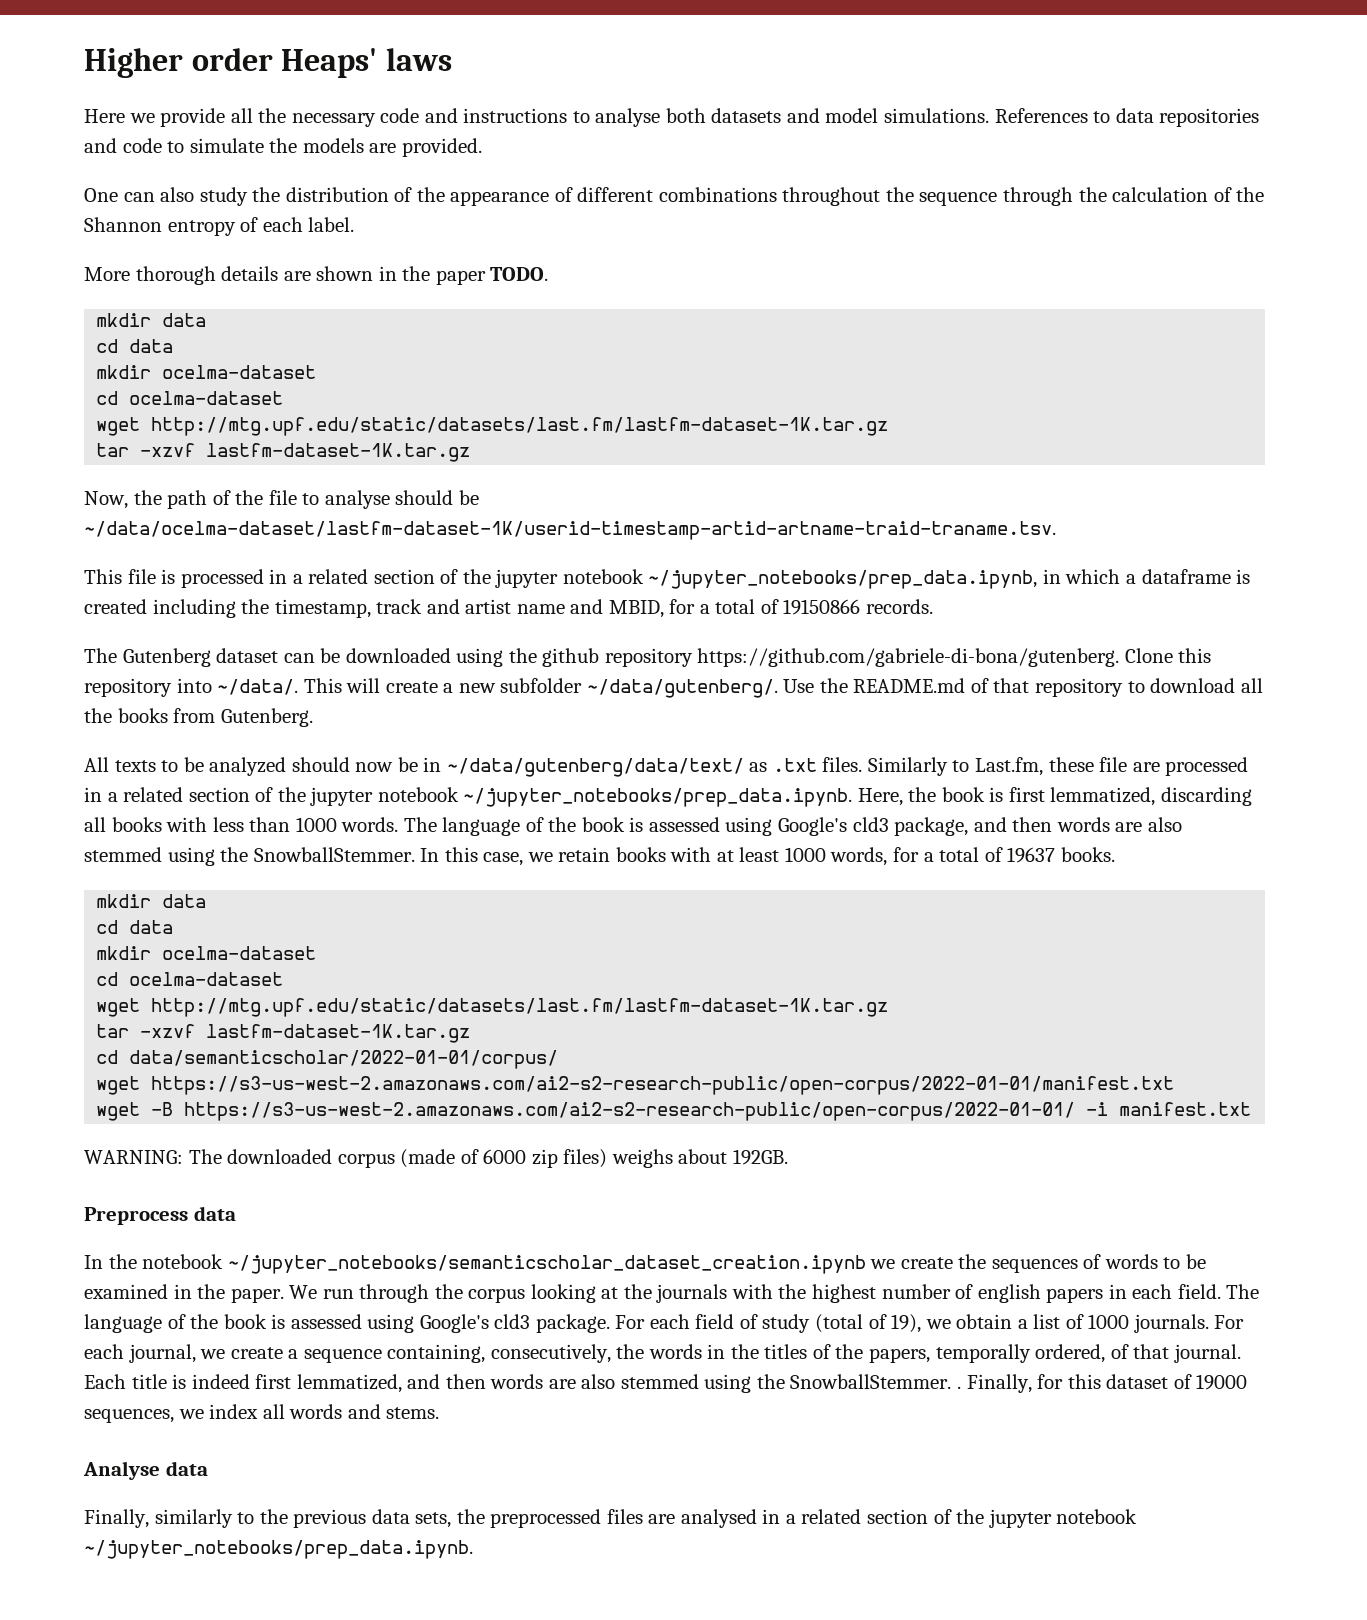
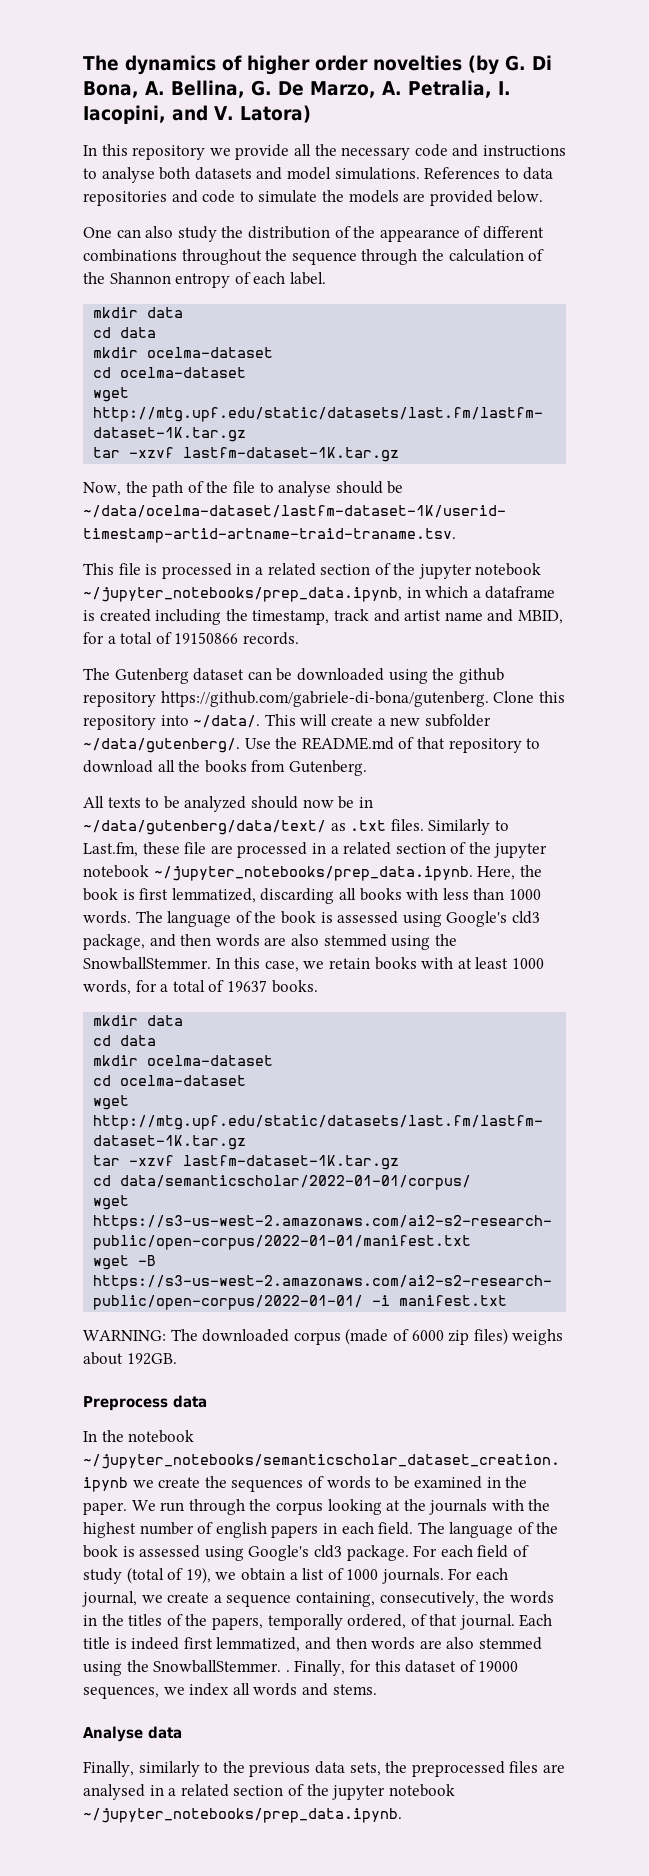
- Higher order Heaps' laws
- Here we provide all the necessary code and instructions to analyse both datasets and model simulations.
+ The dynamics of higher order novelties (by G. Di Bona, A. Bellina, G. De Marzo, A. Petralia, I. Iacopini, and V. Latora)
+ In this repository we provide all the necessary code and instructions to analyse both datasets and model simulations.
- References to data repositories and code to simulate the models are provided.
+ References to data repositories and code to simulate the models are provided below.
- More thorough details are shown in the paper TODO.

